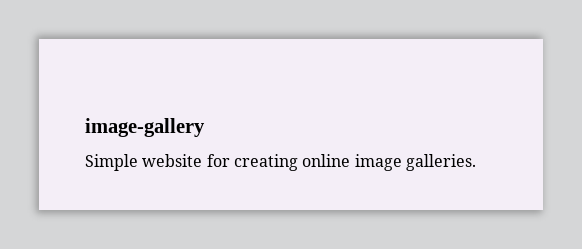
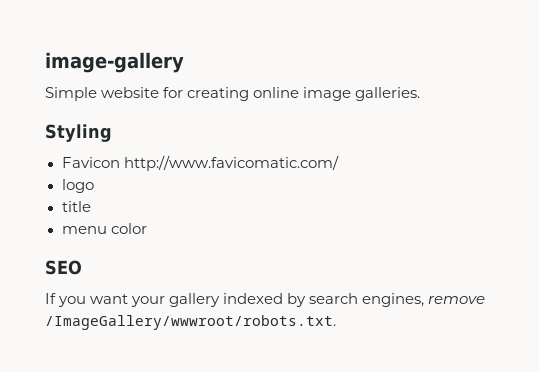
+ Styling
+ Favicon http://www.favicomatic.com/
+ logo
+ title
+ menu color
+ SEO
+ If you want your gallery indexed by search engines, remove /ImageGallery/wwwroot/robots.txt.

